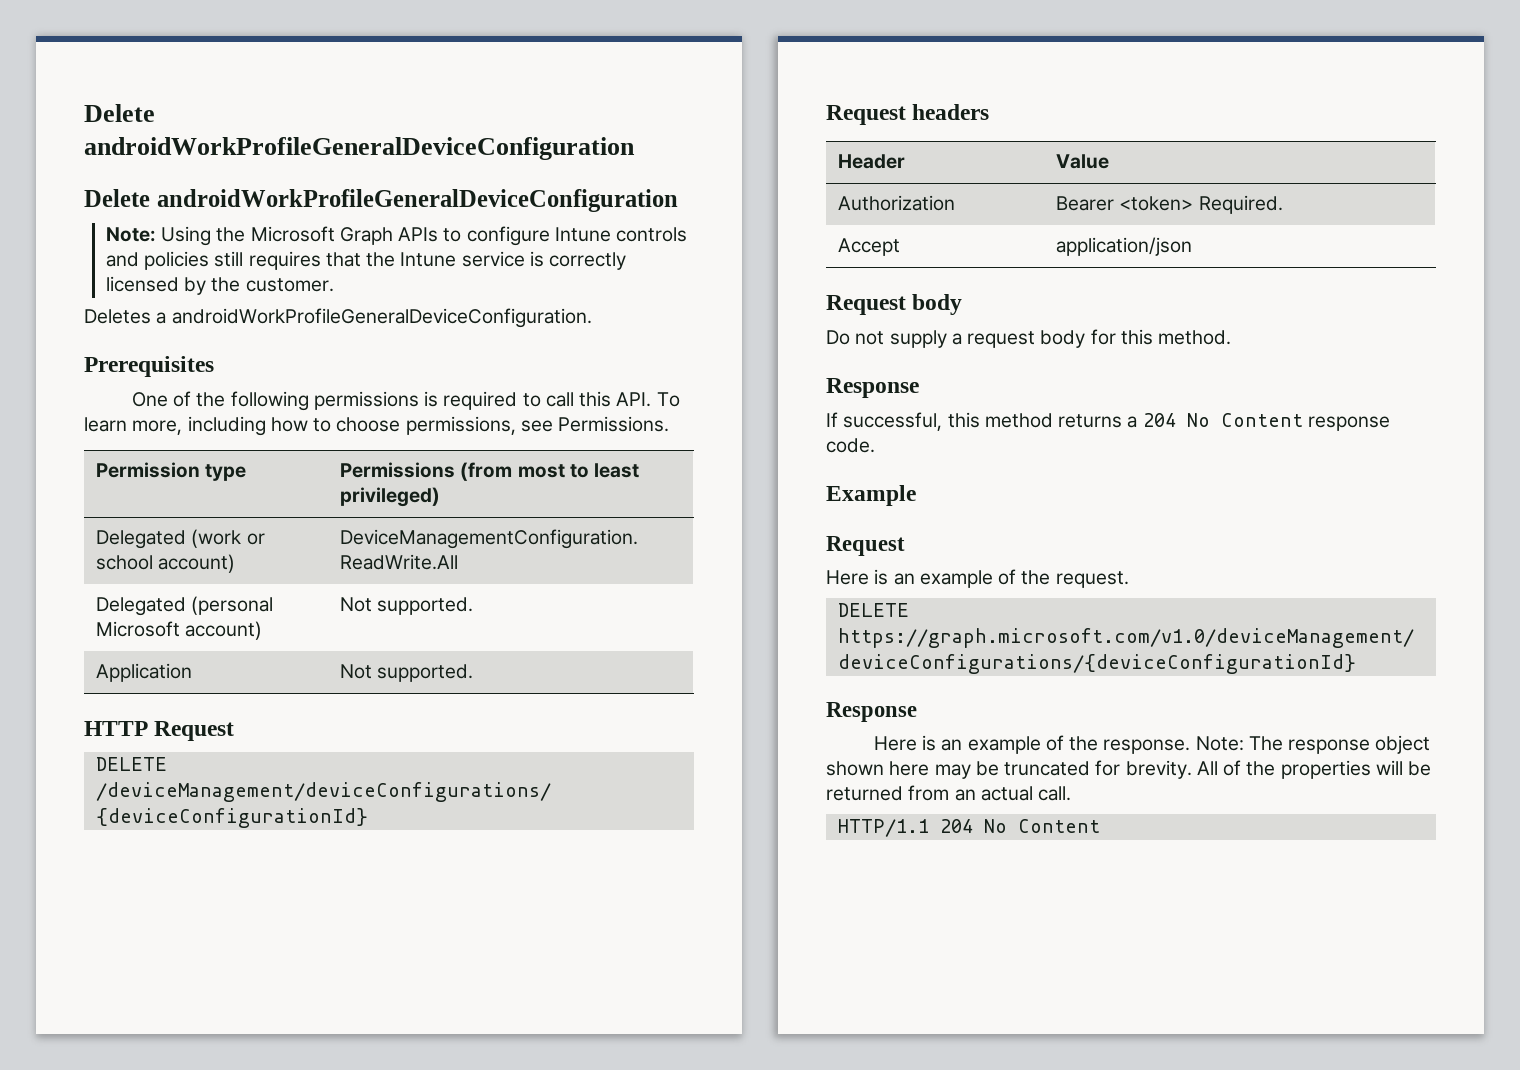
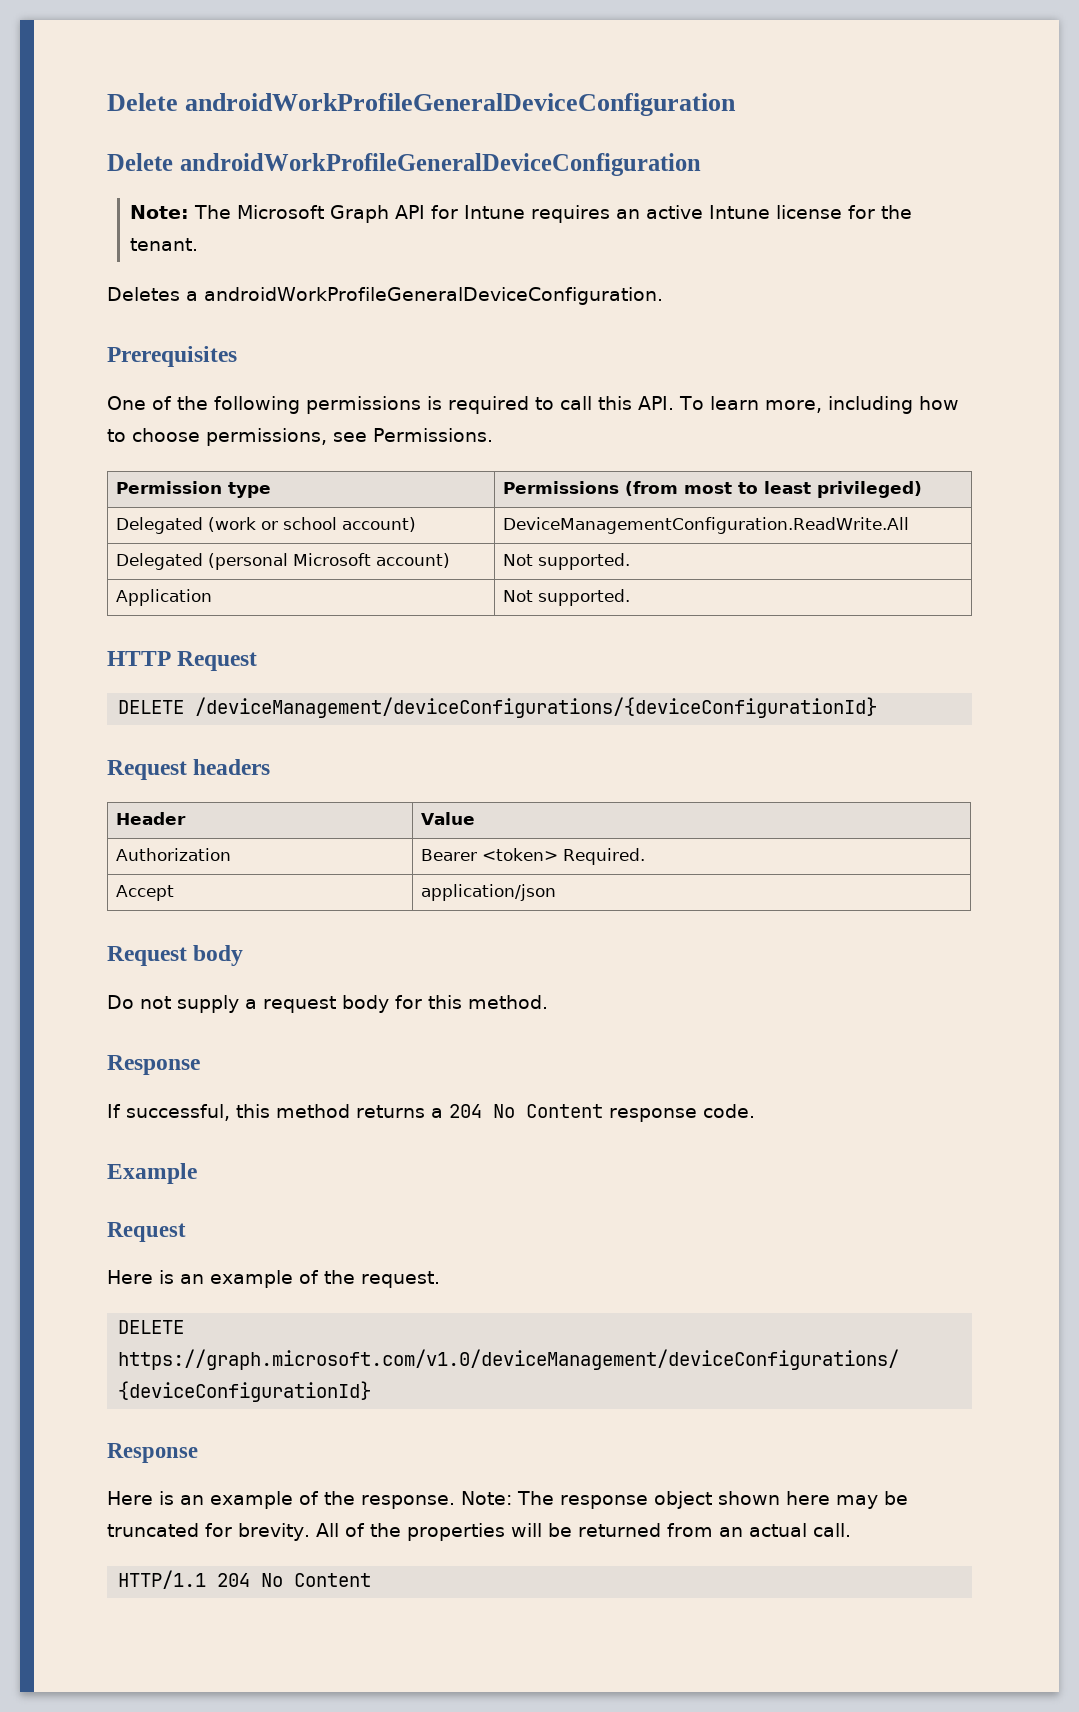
- Note: Using the Microsoft Graph APIs to configure Intune controls and policies still requires that the Intune service is correctly licensed by the customer.
+ Note: The Microsoft Graph API for Intune requires an active Intune license for the tenant.

